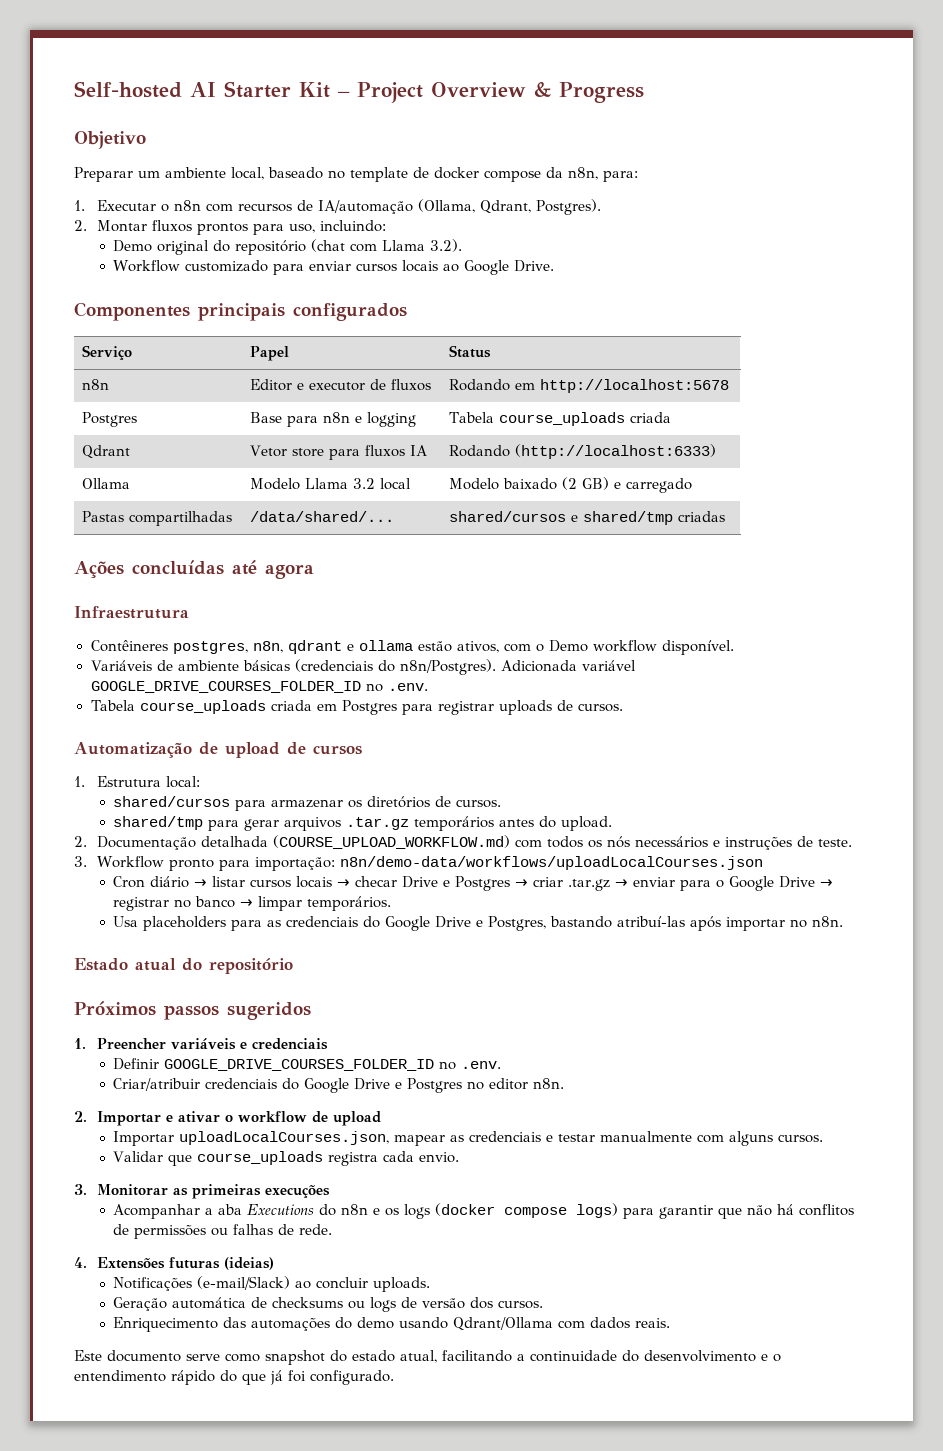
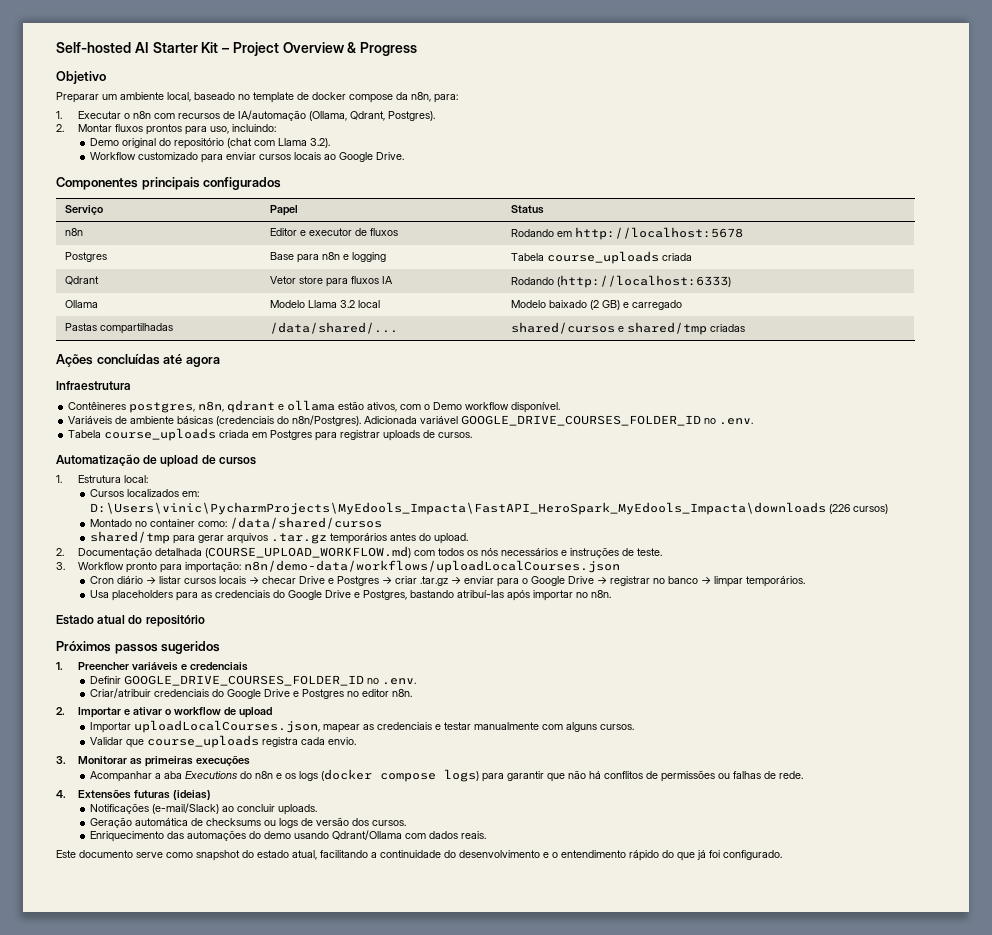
- shared/cursos para armazenar os diretórios de cursos.
+ Cursos localizados em: D:\Users\vinic\PycharmProjects\MyEdools_Impacta\FastAPI_HeroSpark_MyEdools_Impacta\downloads (226 cursos)
+ Montado no container como: /data/shared/cursos

